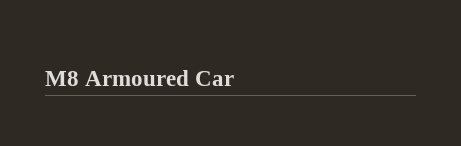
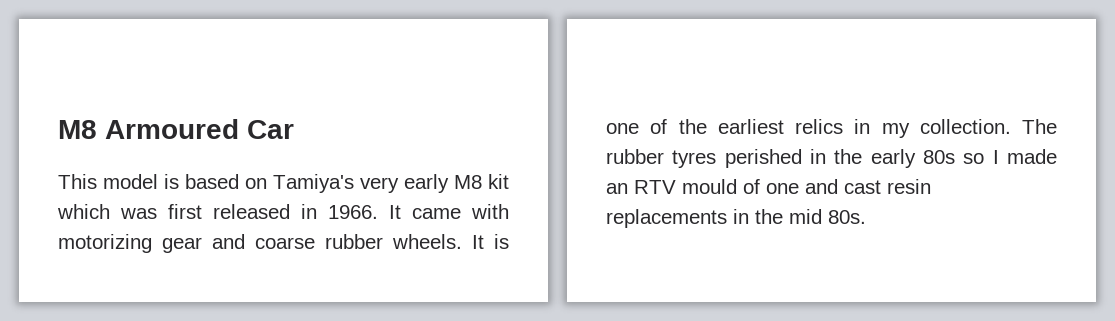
+ This model is based on Tamiya's very early M8 kit which was first released in 1966. It came with motorizing gear and coarse rubber wheels. It is one of the earliest relics in my collection. The rubber tyres perished in the early 80s so I made an RTV mould of one and cast resin replacements in the mid 80s.

